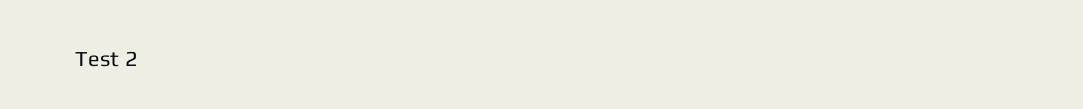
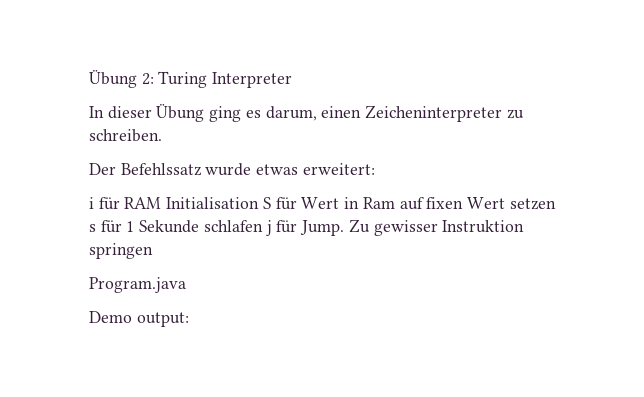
- Test 2
+ Übung 2: Turing Interpreter
+ In dieser Übung ging es darum, einen Zeicheninterpreter zu schreiben.
+ Der Befehlssatz wurde etwas erweitert:
+ i für RAM Initialisation S für Wert in Ram auf fixen Wert setzen s für 1 Sekunde schlafen j für Jump. Zu gewisser Instruktion springen
+ Program.java
+ Demo output:

